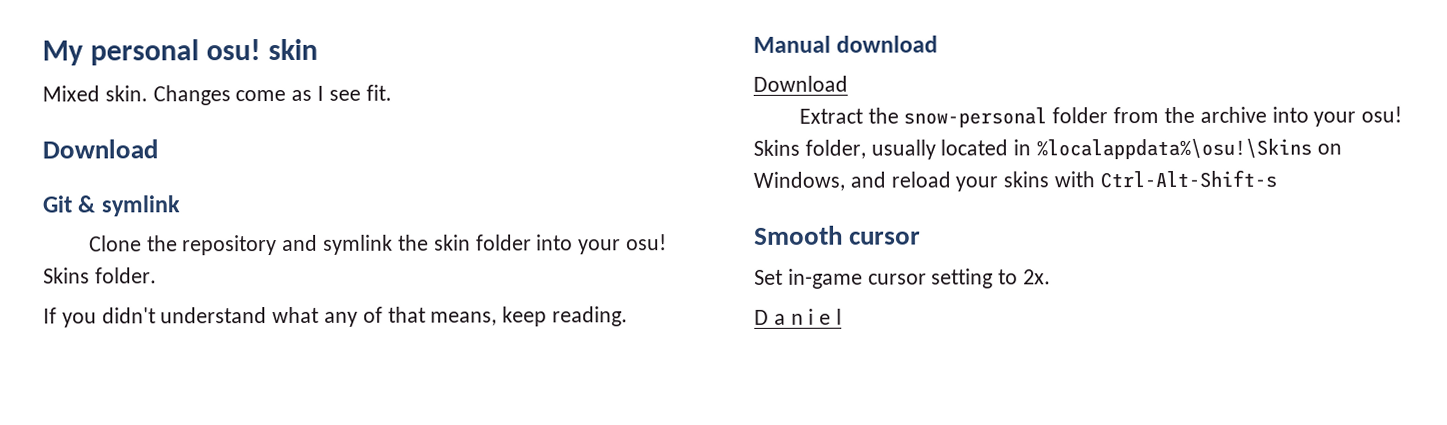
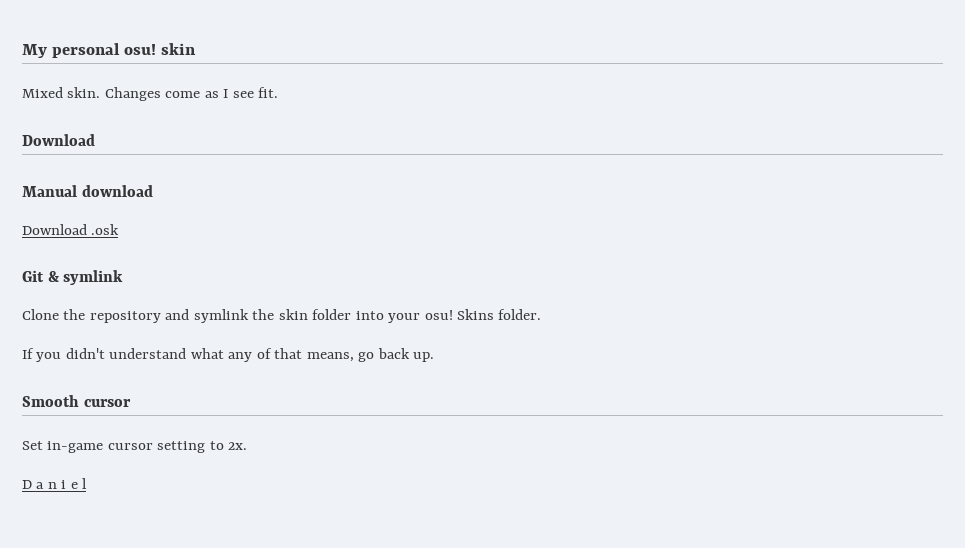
+ Manual download
+ Download .osk
- If you didn't understand what any of that means, keep reading.
- Manual download
- Download
- Extract the snow-personal folder from the archive into your osu! Skins folder, usually located in %localappdata%\osu!\Skins on Windows, and reload your skins with Ctrl-Alt-Shift-s
+ If you didn't understand what any of that means, go back up.

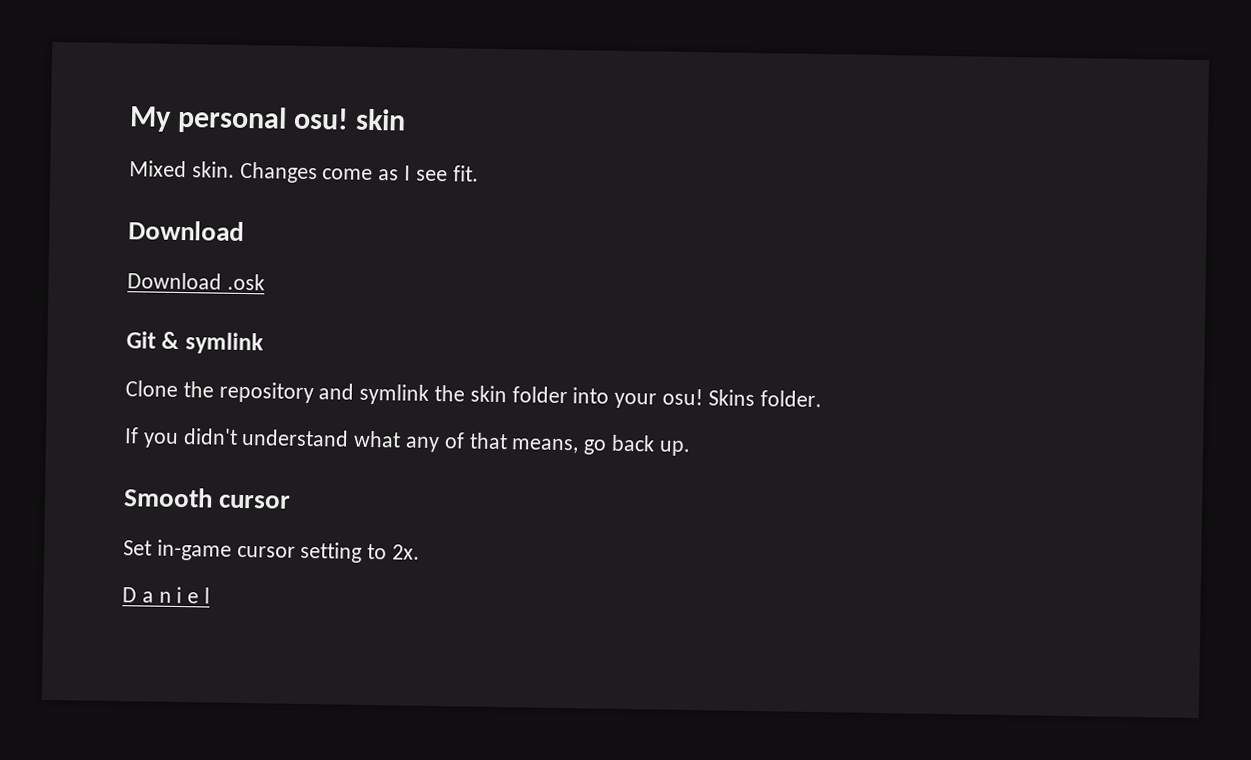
- Manual download

